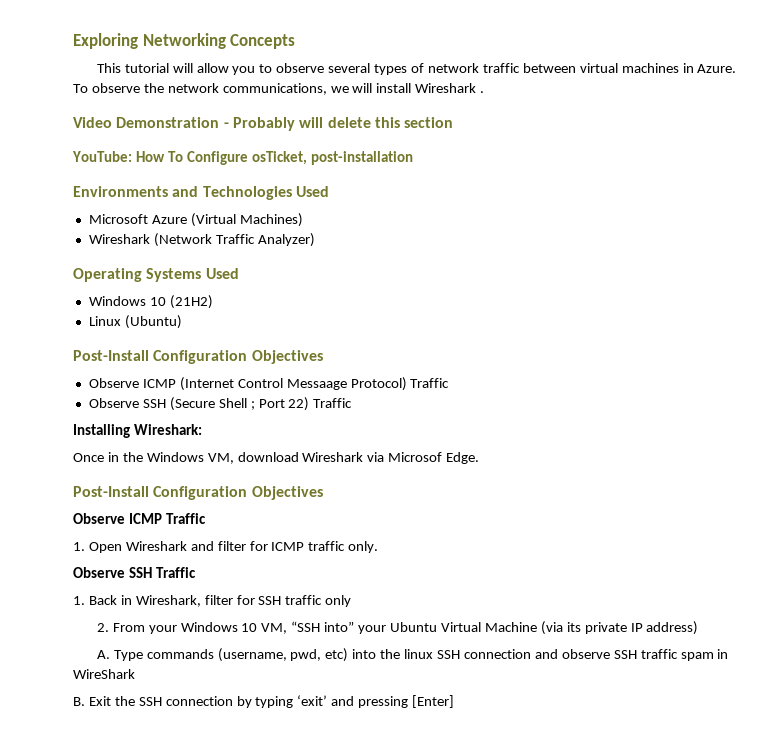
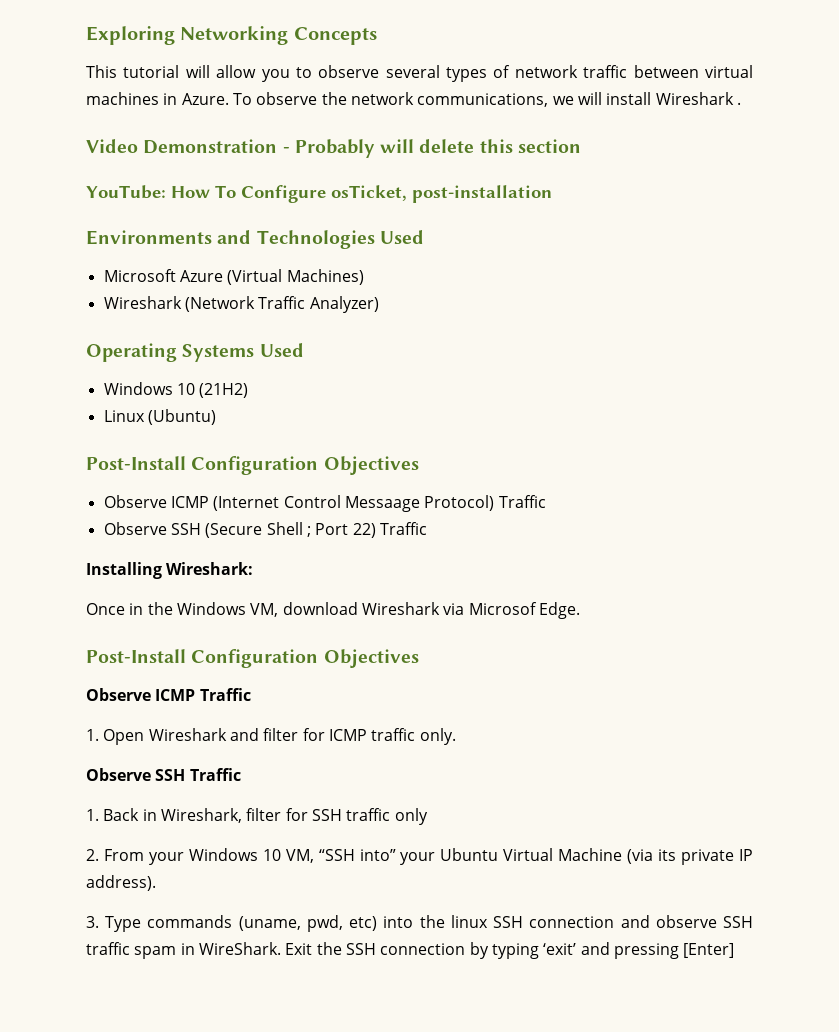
- 2. From your Windows 10 VM, “SSH into” your Ubuntu Virtual Machine (via its private IP address)
- A. Type commands (username, pwd, etc) into the linux SSH connection and observe SSH traffic spam in WireShark
- B. Exit the SSH connection by typing ‘exit’ and pressing [Enter]
+ 2. From your Windows 10 VM, “SSH into” your Ubuntu Virtual Machine (via its private IP address).
+ 3. Type commands (uname, pwd, etc) into the linux SSH connection and observe SSH traffic spam in WireShark. Exit the SSH connection by typing ‘exit’ and pressing [Enter]

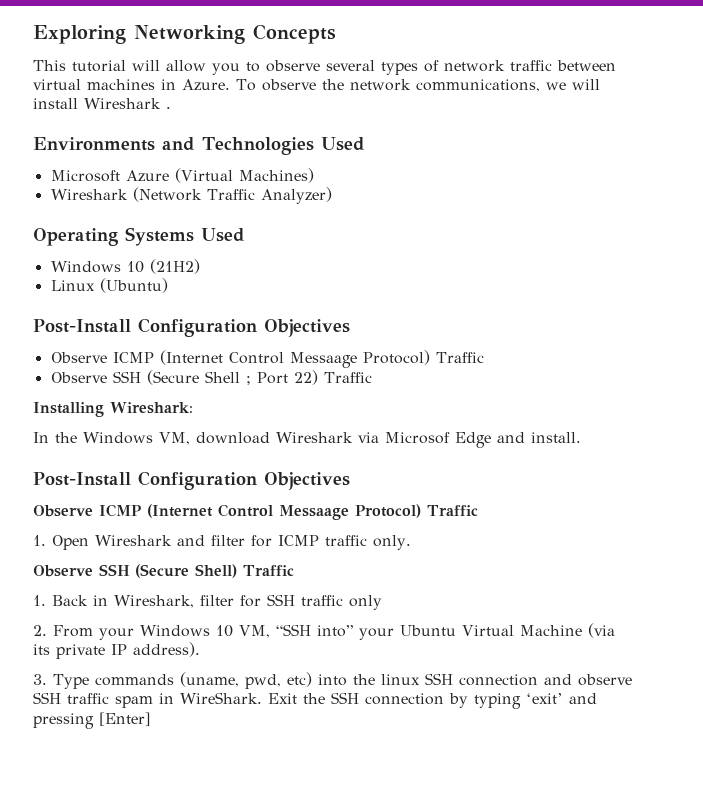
- Video Demonstration - Probably will delete this section
- YouTube: How To Configure osTicket, post-installation
- Once in the Windows VM, download Wireshark via Microsof Edge.
+ In the Windows VM, download Wireshark via Microsof Edge and install.
  Post-Install Configuration Objectives
- Observe ICMP Traffic
+ Observe ICMP (Internet Control Messaage Protocol) Traffic
- Observe SSH Traffic
+ Observe SSH (Secure Shell) Traffic

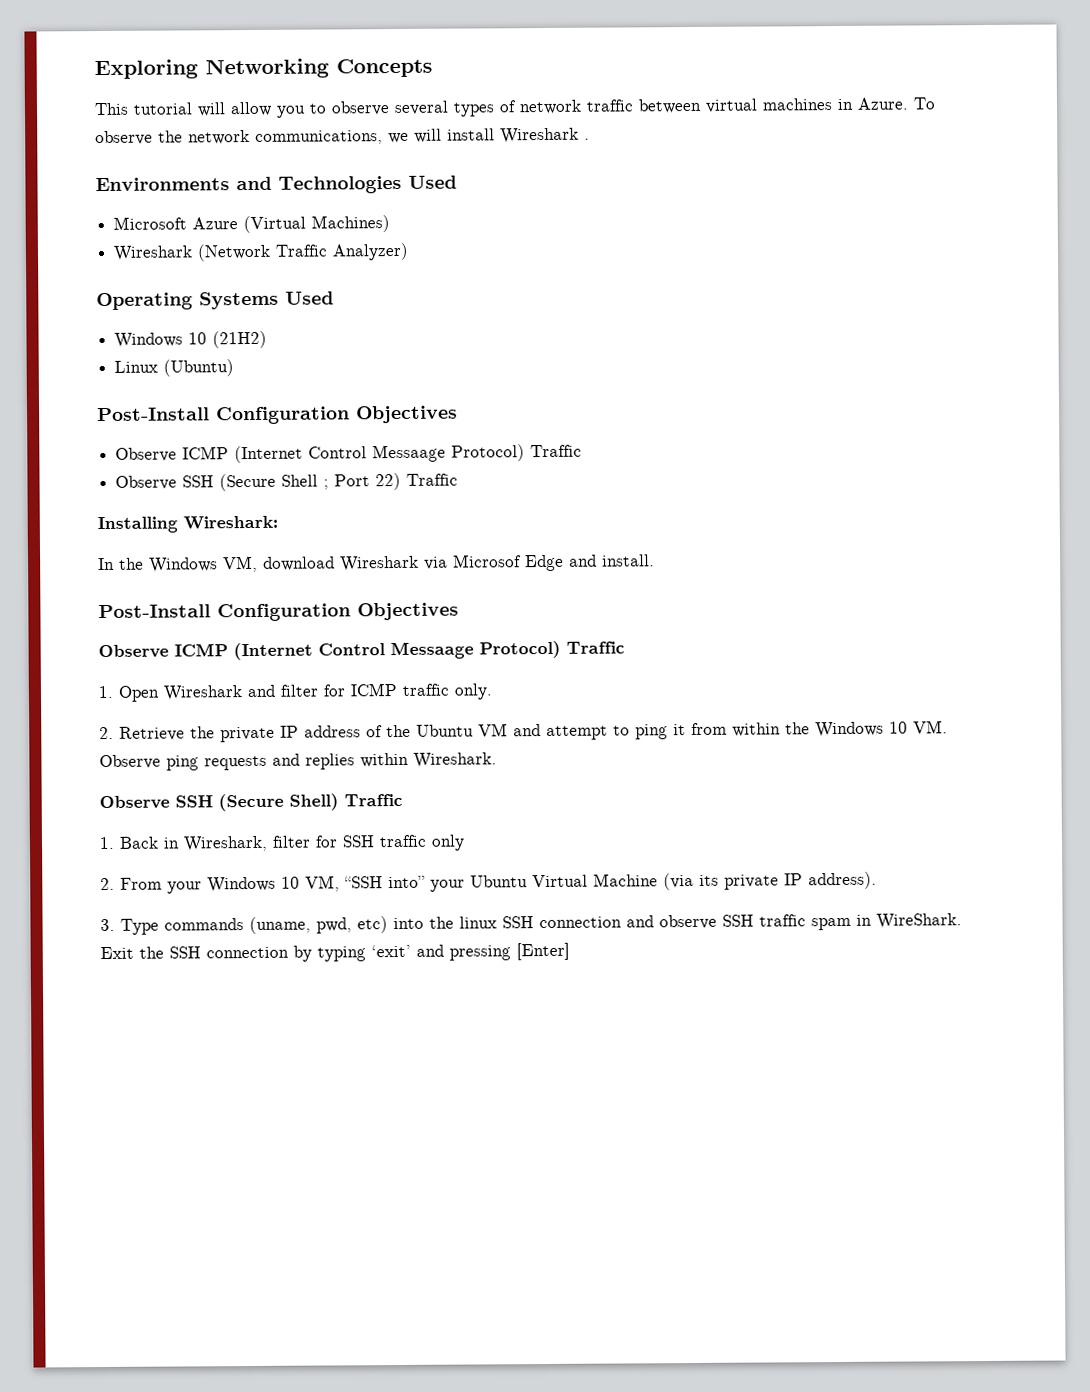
+ 2. Retrieve the private IP address of the Ubuntu VM and attempt to ping it from within the Windows 10 VM. Observe ping requests and replies within Wireshark.

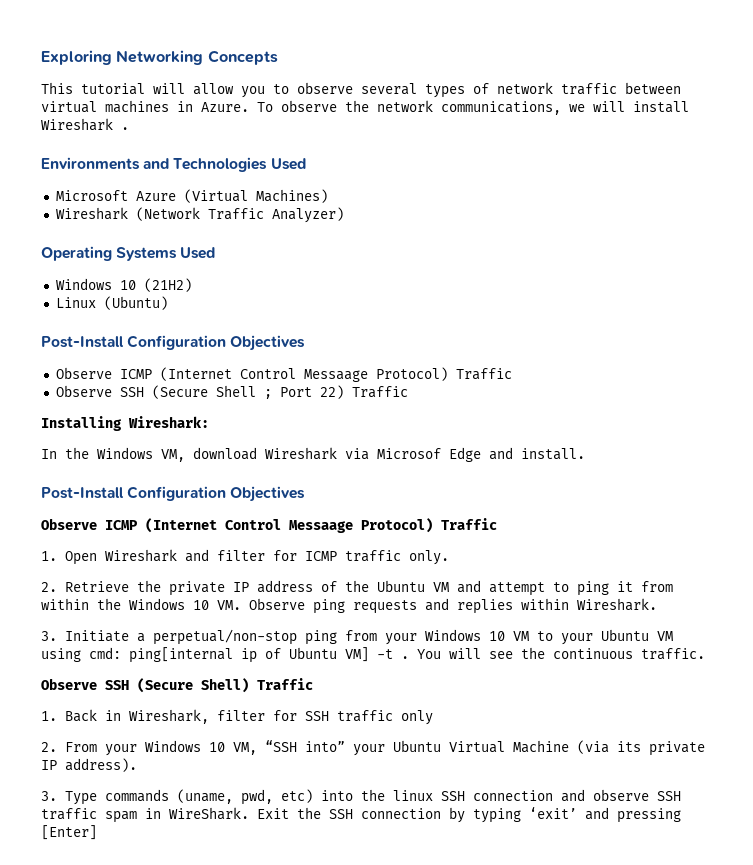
+ 3. Initiate a perpetual/non-stop ping from your Windows 10 VM to your Ubuntu VM using cmd: ping[internal ip of Ubuntu VM] -t . You will see the continuous traffic.

